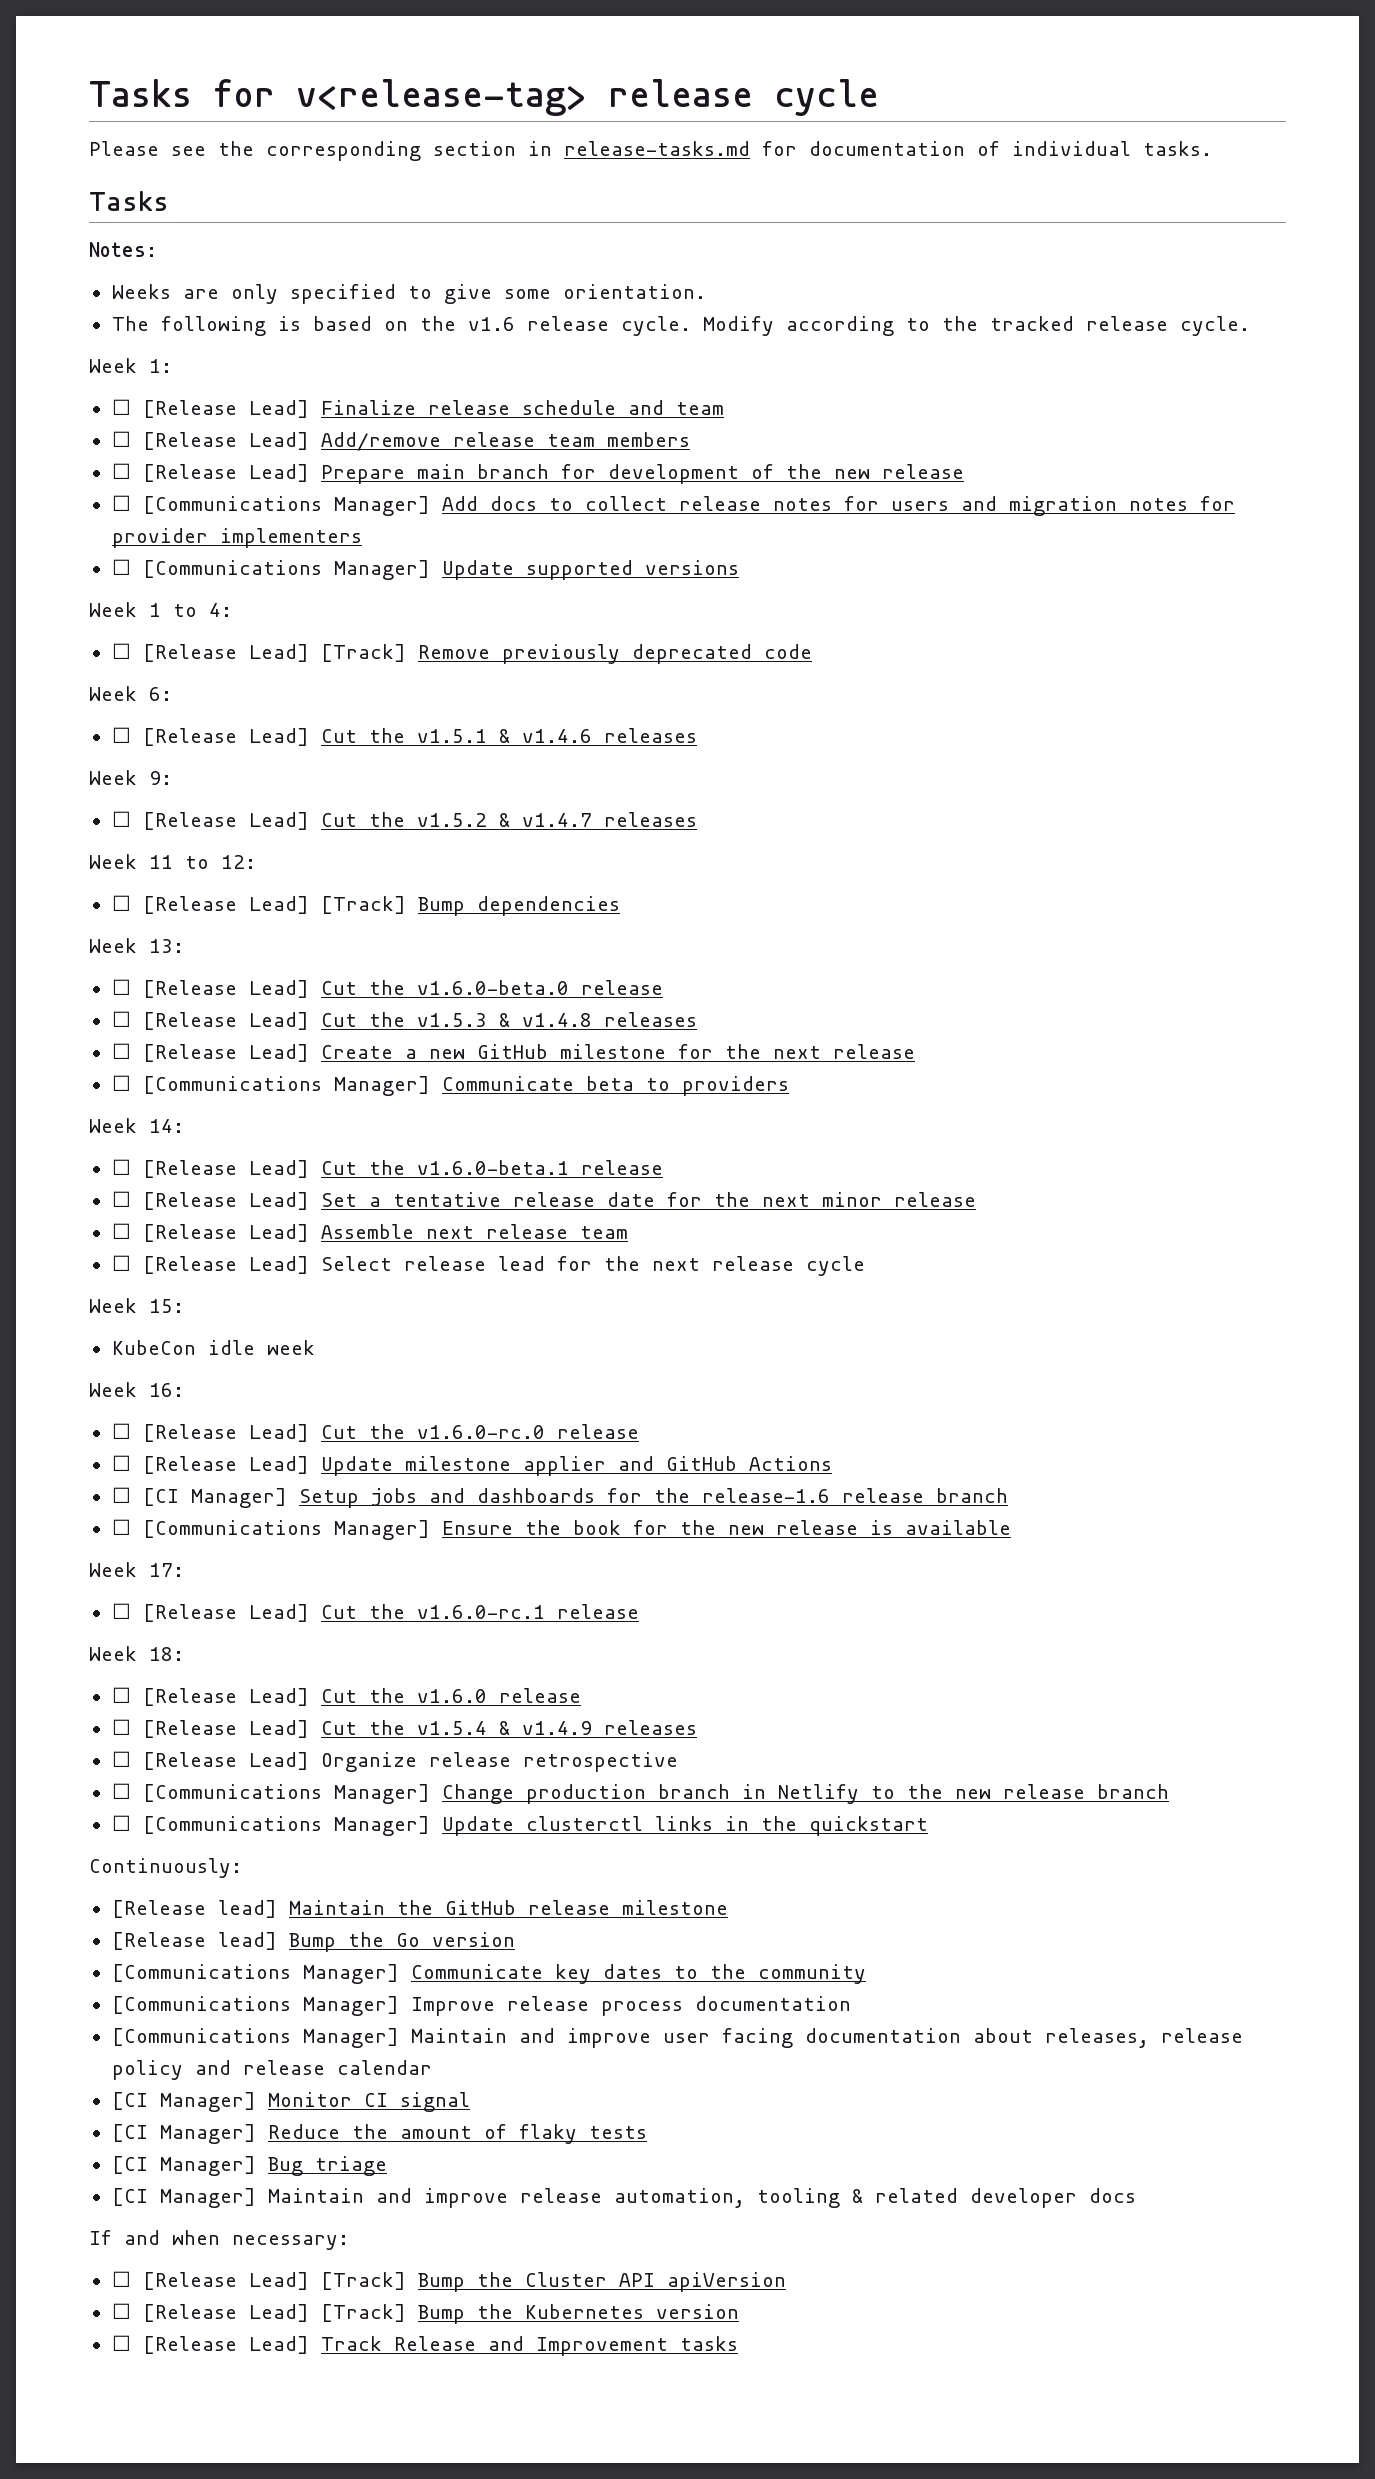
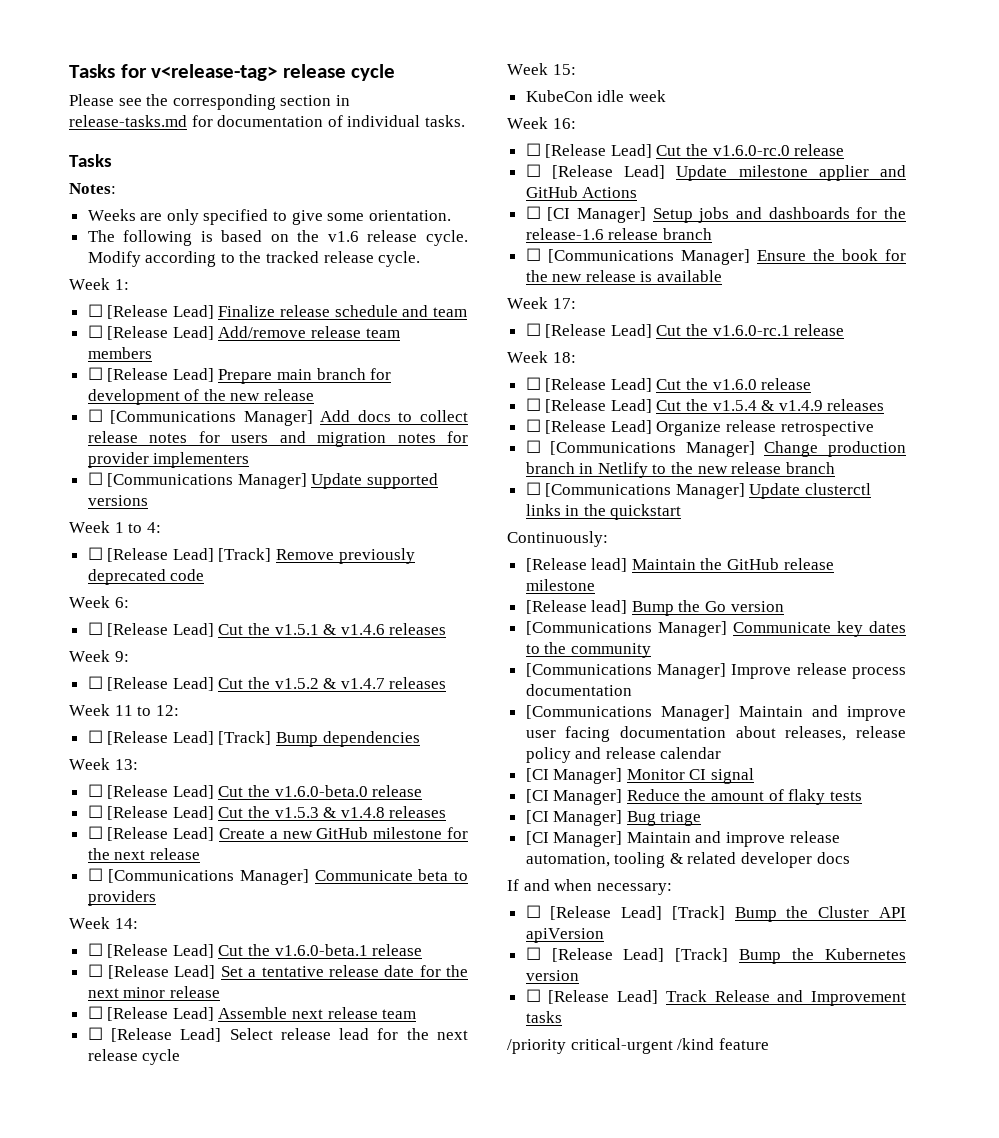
+ /priority critical-urgent /kind feature

